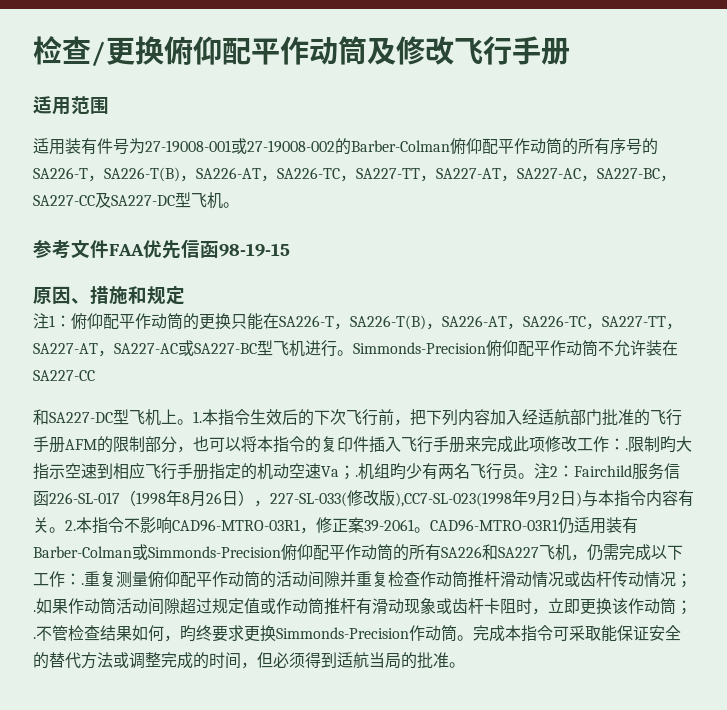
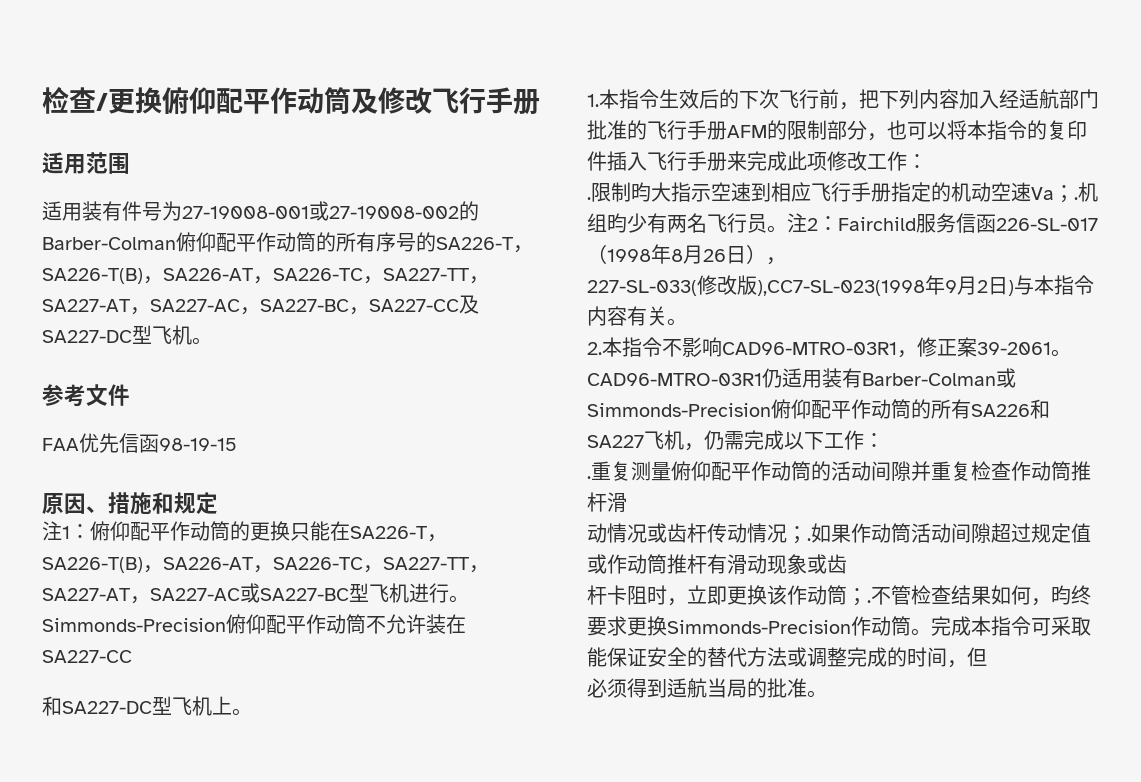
- 参考文件FAA优先信函98-19-15
+ 参考文件
+ FAA优先信函98-19-15
- 和SA227-DC型飞机上。1.本指令生效后的下次飞行前，把下列内容加入经适航部门批准的飞行手册AFM的限制部分，也可以将本指令的复印件插入飞行手册来完成此项修改工作：.
+ 和SA227-DC型飞机上。
+ 1.本指令生效后的下次飞行前，把下列内容加入经适航部门批准的飞行手册AFM的限制部分，也可以将本指令的复印件插入飞行手册来完成此项修改工作：
+ .
- 注2：Fairchild服务信函226-SL-017（1998年8月26日），227-SL-033(修改版),CC7-SL-023(1998年9月2日)与本指令内容有关。2.本指令不影响CAD96-MTRO-03R1，修正案39-2061。
+ 注2：Fairchild服务信函226-SL-017（1998年8月26日），
+ 227-SL-033(修改版),CC7-SL-023(1998年9月2日)与本指令内容有关。
+ 2.本指令不影响CAD96-MTRO-03R1，修正案39-2061。
- CAD96-MTRO-03R1仍适用装有Barber-Colman或Simmonds-Precision俯仰配平作动筒的所有SA226和SA227飞机，仍需完成以下工作：.
+ CAD96-MTRO-03R1仍适用装有Barber-Colman或Simmonds-Precision俯仰配平作动筒的所有SA226和SA227飞机，仍需完成以下工作：
+ .
- 重复测量俯仰配平作动筒的活动间隙并重复检查作动筒推杆滑动情况或齿杆传动情况；.
+ 重复测量俯仰配平作动筒的活动间隙并重复检查作动筒推杆滑
+ 动情况或齿杆传动情况；.
- 如果作动筒活动间隙超过规定值或作动筒推杆有滑动现象或齿杆卡阻时，立即更换该作动筒；.
+ 如果作动筒活动间隙超过规定值或作动筒推杆有滑动现象或齿
+ 杆卡阻时，立即更换该作动筒；.
- 完成本指令可采取能保证安全的替代方法或调整完成的时间，但必须得到适航当局的批准。
+ 完成本指令可采取能保证安全的替代方法或调整完成的时间，但
+ 必须得到适航当局的批准。

